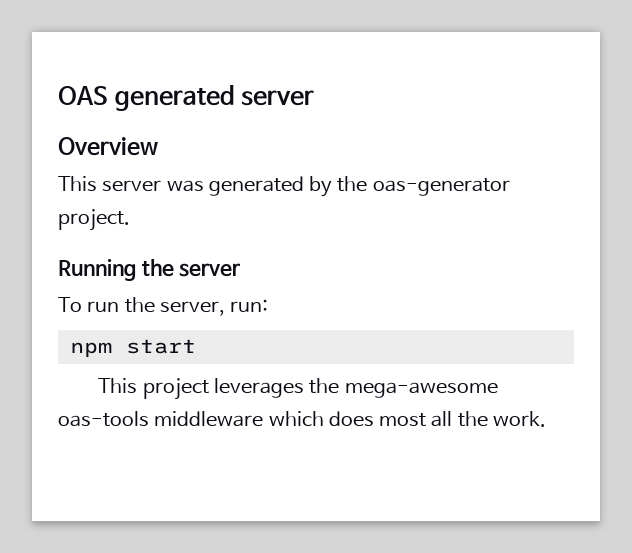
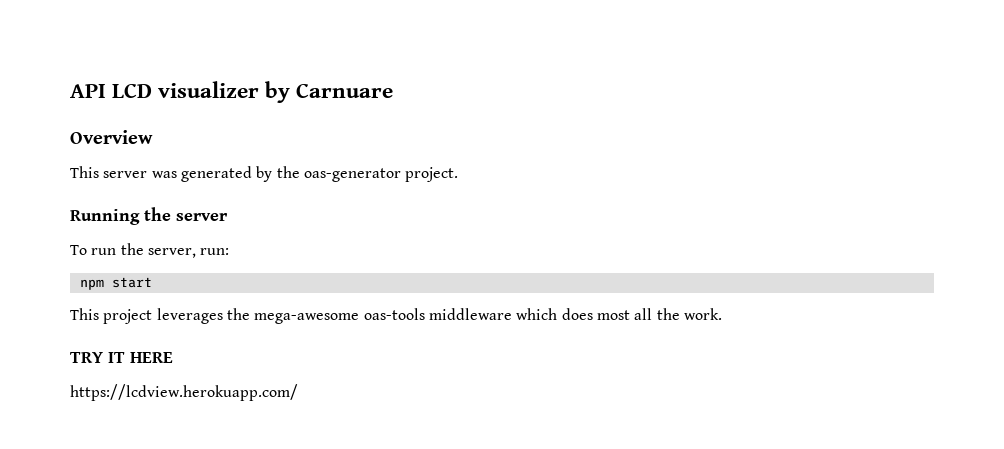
- OAS generated server
+ API LCD visualizer by Carnuare
+ TRY IT HERE
+ https://lcdview.herokuapp.com/

